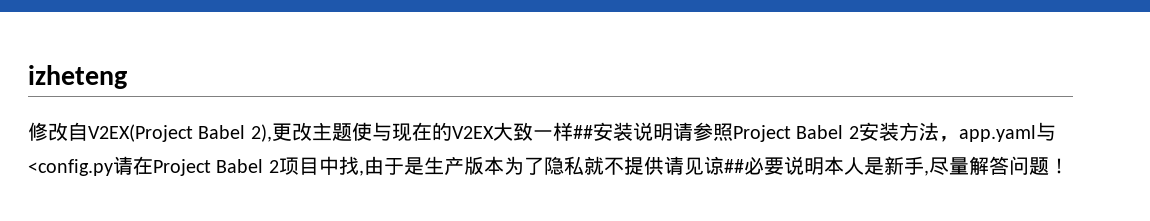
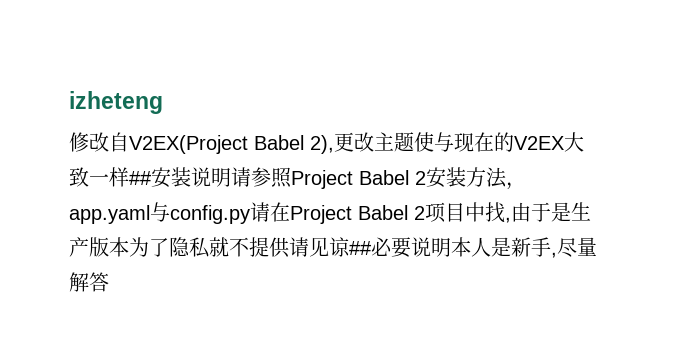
- 修改自V2EX(Project Babel 2),更改主题使与现在的V2EX大致一样##安装说明请参照Project Babel 2安装方法，app.yaml与<config.py请在Project Babel 2项目中找,由于是生产版本为了隐私就不提供请见谅##必要说明本人是新手,尽量解答问题！
+ 修改自V2EX(Project Babel 2),更改主题使与现在的V2EX大致一样##安装说明请参照Project Babel 2安装方法，app.yaml与config.py请在Project Babel 2项目中找,由于是生产版本为了隐私就不提供请见谅##必要说明本人是新手,尽量解答

